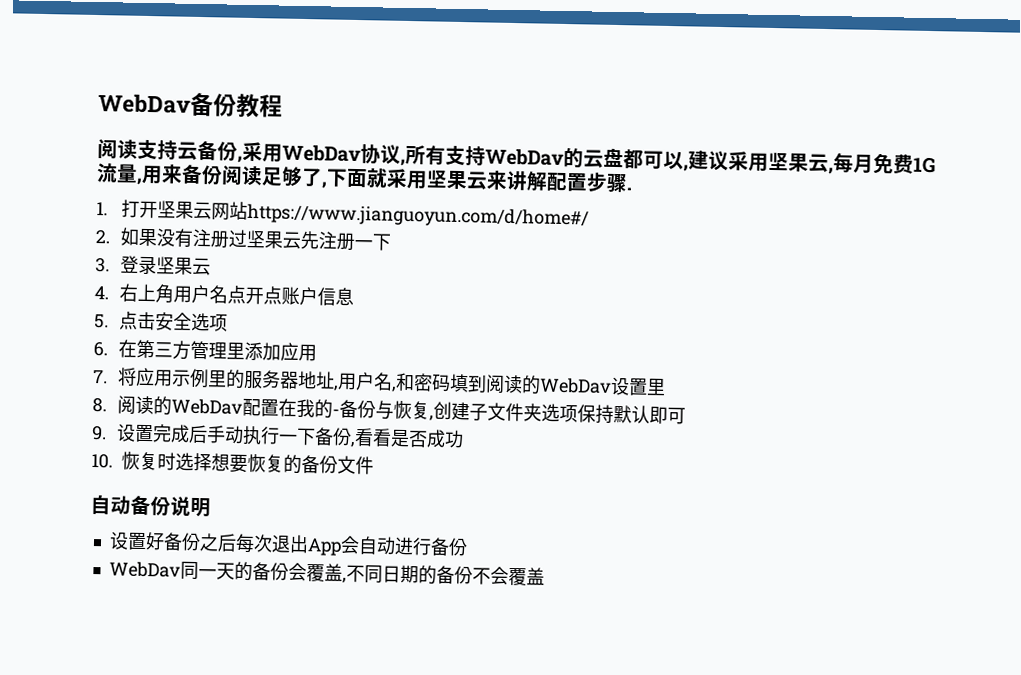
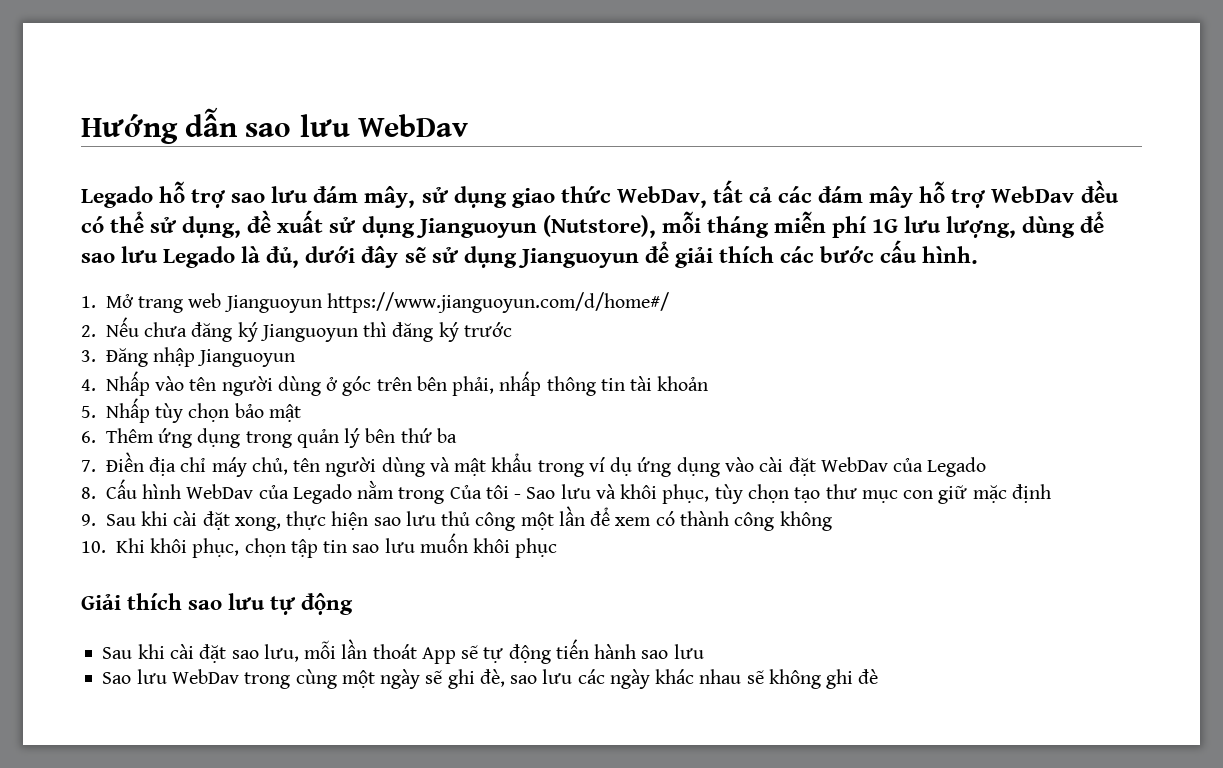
- WebDav备份教程
- 阅读支持云备份,采用WebDav协议,所有支持WebDav的云盘都可以,建议采用坚果云,每月免费1G流量,用来备份阅读足够了,下面就采用坚果云来讲解配置步骤.
- 1.打开坚果云网站https://www.jianguoyun.com/d/home#/
- 2.如果没有注册过坚果云先注册一下
- 3.登录坚果云
- 4.右上角用户名点开点账户信息
- 5.点击安全选项
- 6.在第三方管理里添加应用
- 7.将应用示例里的服务器地址,用户名,和密码填到阅读的WebDav设置里
- 8.阅读的WebDav配置在我的-备份与恢复,创建子文件夹选项保持默认即可
- 9.设置完成后手动执行一下备份,看看是否成功
- 10.恢复时选择想要恢复的备份文件
- 自动备份说明
- 设置好备份之后每次退出App会自动进行备份
- WebDav同一天的备份会覆盖,不同日期的备份不会覆盖
+ Hướng dẫn sao lưu WebDav
+ Legado hỗ trợ sao lưu đám mây, sử dụng giao thức WebDav, tất cả các đám mây hỗ trợ WebDav đều có thể sử dụng, đề xuất sử dụng Jianguoyun (Nutstore), mỗi tháng miễn phí 1G lưu lượng, dùng để sao lưu Legado là đủ, dưới đây sẽ sử dụng Jianguoyun để giải thích các bước cấu hình.
+ 1. Mở trang web Jianguoyun https://www.jianguoyun.com/d/home#/
+ 2. Nếu chưa đăng ký Jianguoyun thì đăng ký trước
+ 3. Đăng nhập Jianguoyun
+ 4. Nhấp vào tên người dùng ở góc trên bên phải, nhấp thông tin tài khoản
+ 5. Nhấp tùy chọn bảo mật
+ 6. Thêm ứng dụng trong quản lý bên thứ ba
+ 7. Điền địa chỉ máy chủ, tên người dùng và mật khẩu trong ví dụ ứng dụng vào cài đặt WebDav của Legado
+ 8. Cấu hình WebDav của Legado nằm trong Của tôi - Sao lưu và khôi phục, tùy chọn tạo thư mục con giữ mặc định
+ 9. Sau khi cài đặt xong, thực hiện sao lưu thủ công một lần để xem có thành công không
+ 10. Khi khôi phục, chọn tập tin sao lưu muốn khôi phục
+ Giải thích sao lưu tự động
+ Sau khi cài đặt sao lưu, mỗi lần thoát App sẽ tự động tiến hành sao lưu
+ Sao lưu WebDav trong cùng một ngày sẽ ghi đè, sao lưu các ngày khác nhau sẽ không ghi đè

